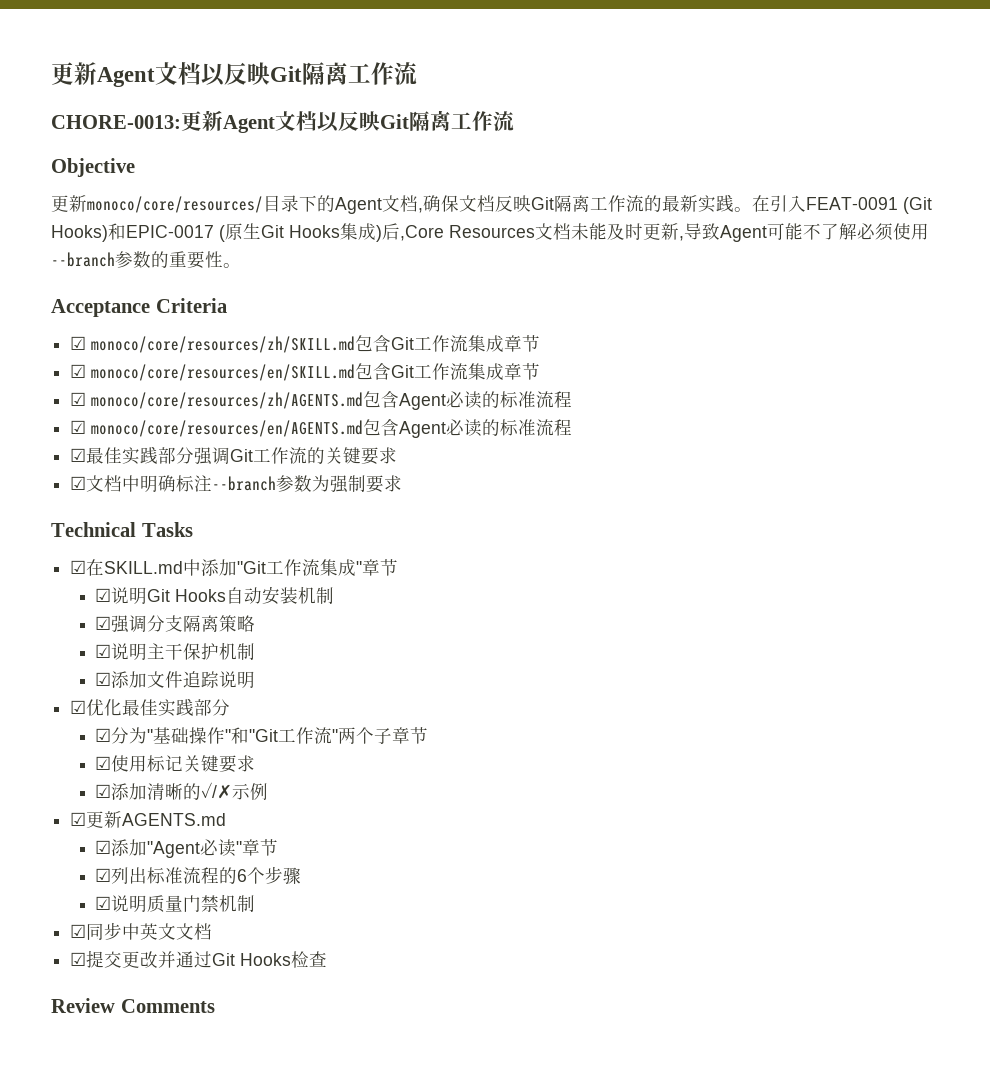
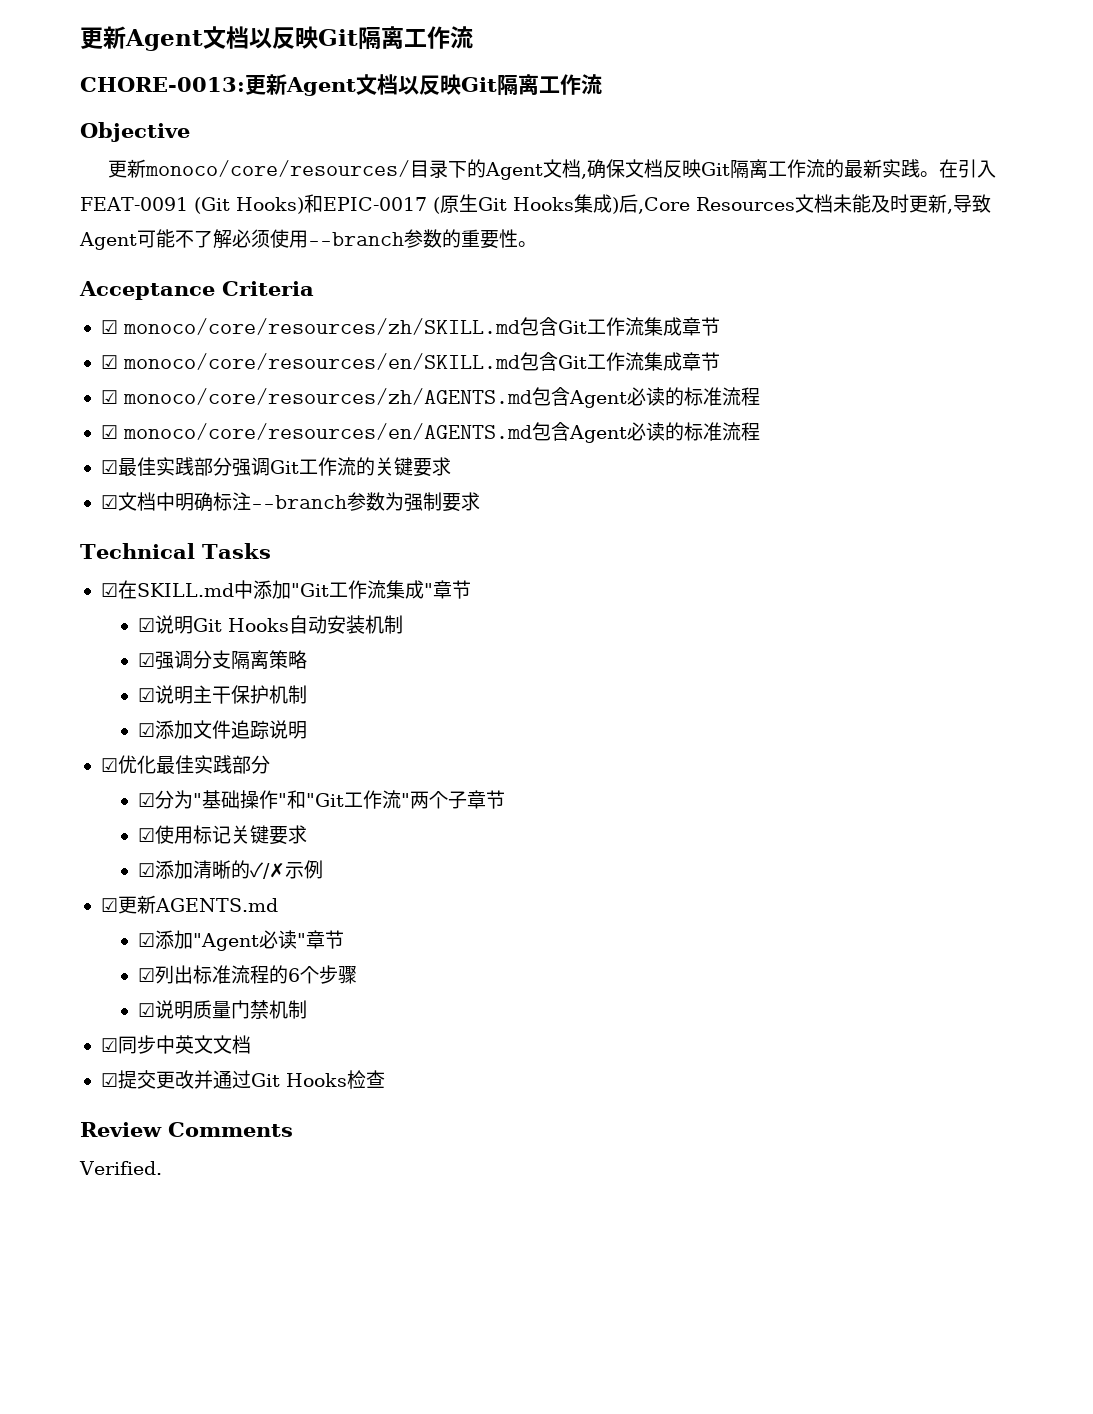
+ Verified.

